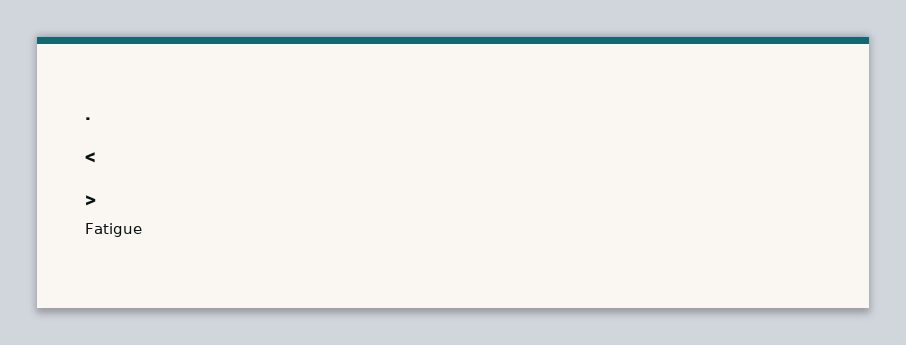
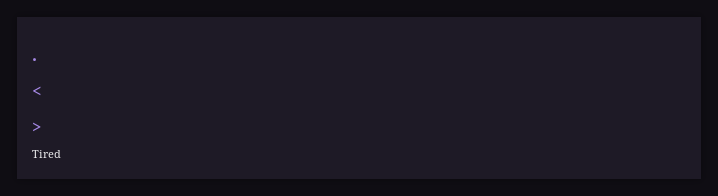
- Fatigue
+ Tired

